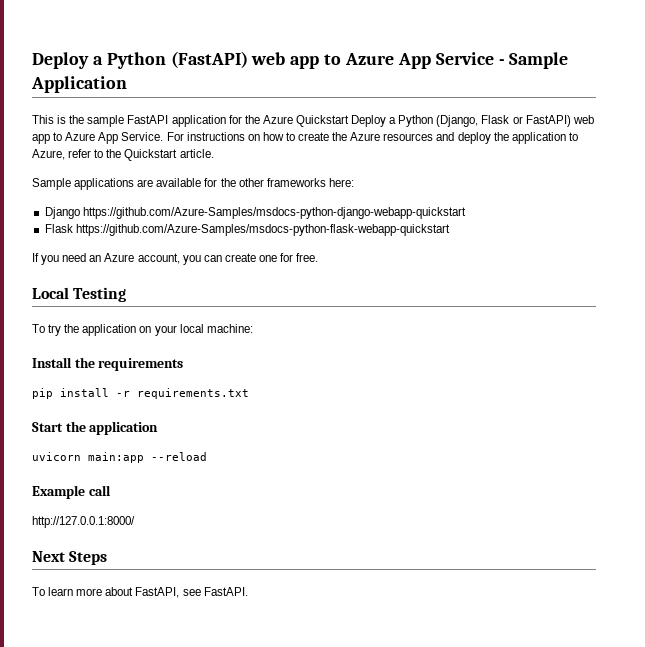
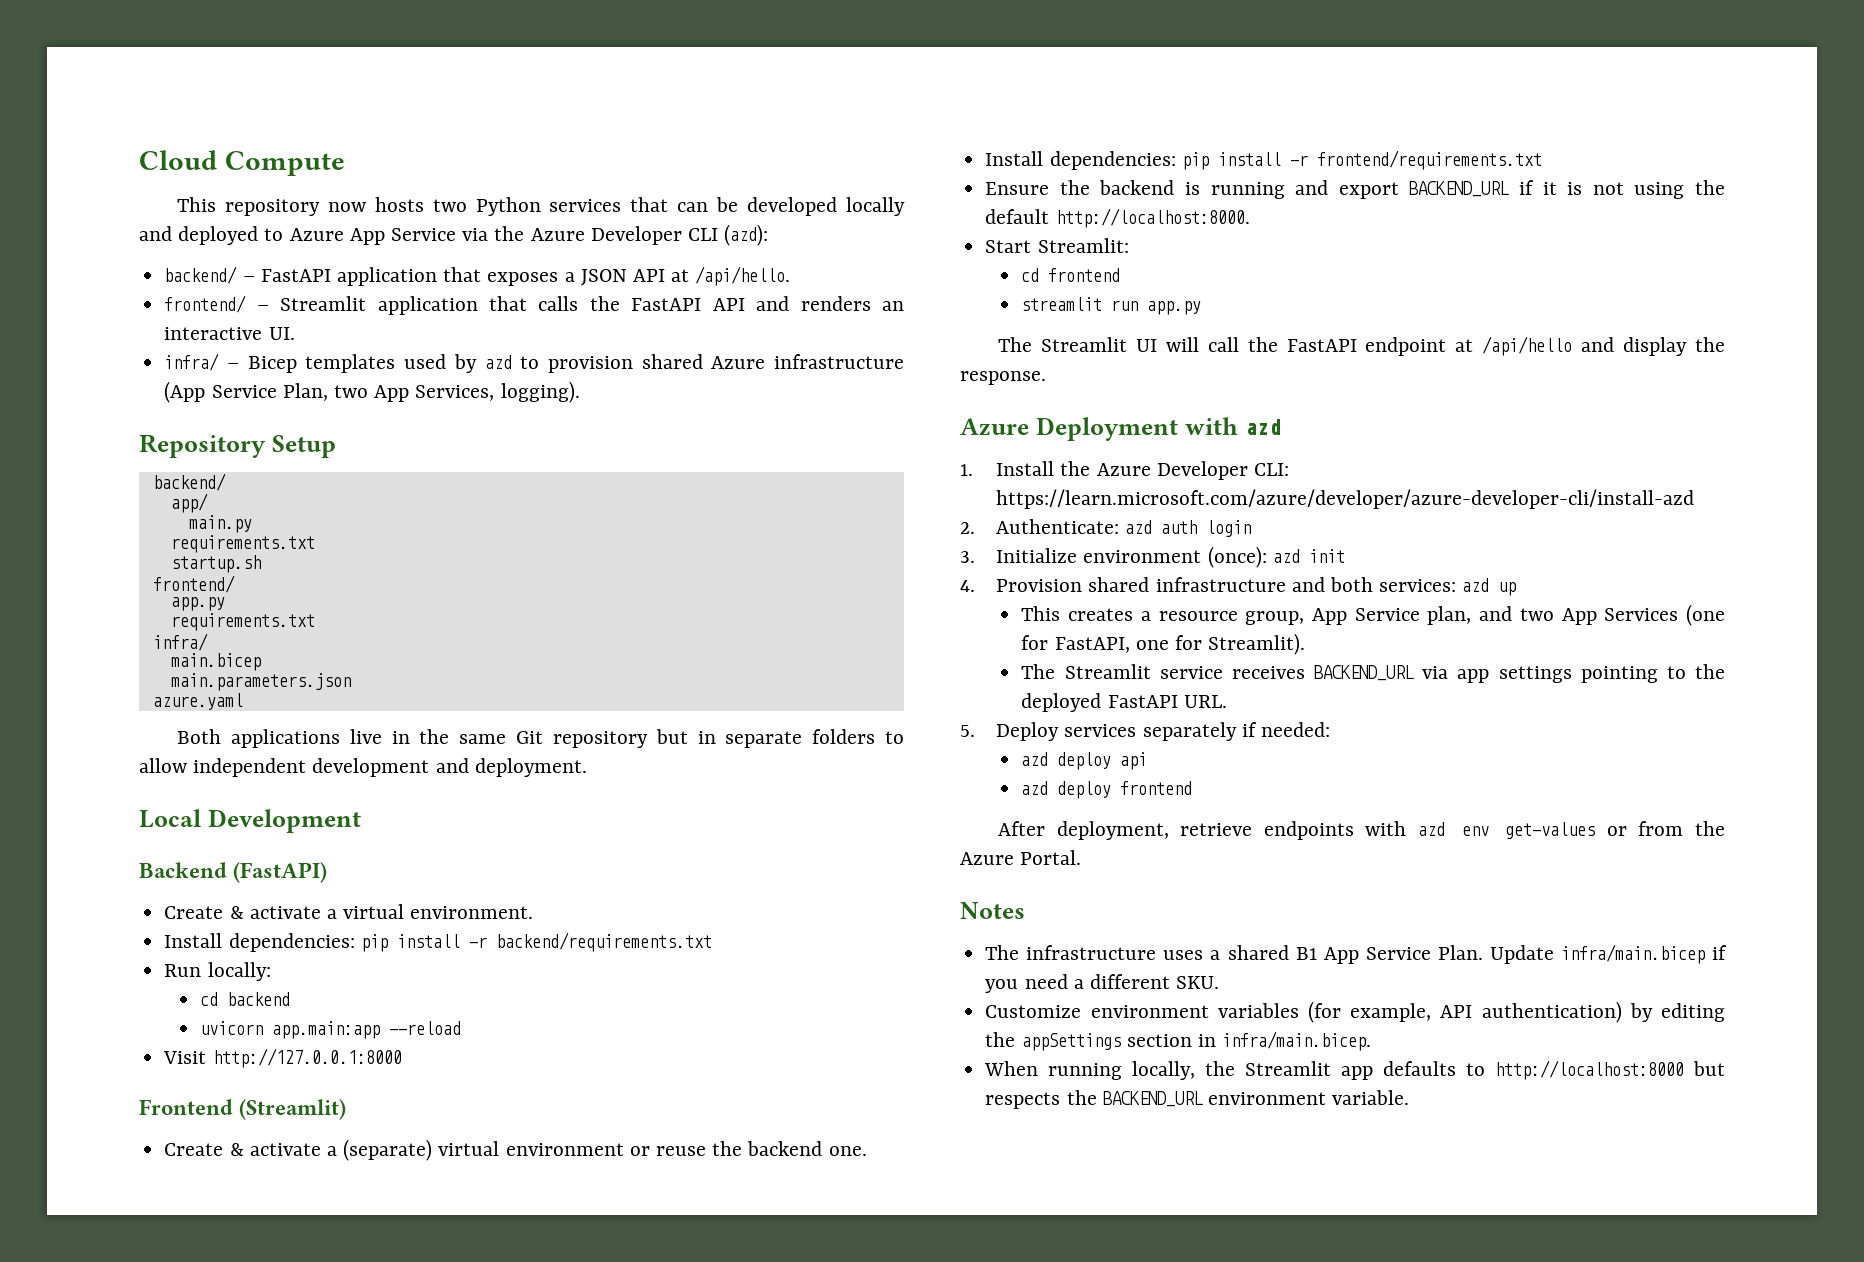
- Deploy a Python (FastAPI) web app to Azure App Service - Sample Application
- This is the sample FastAPI application for the Azure Quickstart Deploy a Python (Django, Flask or FastAPI) web app to Azure App Service. For instructions on how to create the Azure resources and deploy the application to Azure, refer to the Quickstart article.
- Sample applications are available for the other frameworks here:
- Django https://github.com/Azure-Samples/msdocs-python-django-webapp-quickstart
- Flask https://github.com/Azure-Samples/msdocs-python-flask-webapp-quickstart
- If you need an Azure account, you can create one for free.
- Local Testing
- To try the application on your local machine:
- Install the requirements
- pip install -r requirements.txt
- Start the application
- uvicorn main:app --reload
- Example call
- http://127.0.0.1:8000/
- Next Steps
- To learn more about FastAPI, see FastAPI.
+ Cloud Compute
+ This repository now hosts two Python services that can be developed locally and deployed to Azure App Service via the Azure Developer CLI (azd):
+ backend/ – FastAPI application that exposes a JSON API at /api/hello.
+ frontend/ – Streamlit application that calls the FastAPI API and renders an interactive UI.
+ infra/ – Bicep templates used by azd to provision shared Azure infrastructure (App Service Plan, two App Services, logging).
+ Repository Setup
+ backend/
+ app/
+ main.py
+ requirements.txt
+ startup.sh
+ frontend/
+ app.py
+ requirements.txt
+ infra/
+ main.bicep
+ main.parameters.json
+ azure.yaml
+ Both applications live in the same Git repository but in separate folders to allow independent development and deployment.
+ Local Development
+ Backend (FastAPI)
+ Create & activate a virtual environment.
+ Install dependencies: pip install -r backend/requirements.txt
+ Run locally:
+ cd backend
+ uvicorn app.main:app --reload
+ Visit http://127.0.0.1:8000
+ Frontend (Streamlit)
+ Create & activate a (separate) virtual environment or reuse the backend one.
+ Install dependencies: pip install -r frontend/requirements.txt
+ Ensure the backend is running and export BACKEND_URL if it is not using the default http://localhost:8000.
+ Start Streamlit:
+ cd frontend
+ streamlit run app.py
+ The Streamlit UI will call the FastAPI endpoint at /api/hello and display the response.
+ Azure Deployment with azd
+ 1. Install the Azure Developer CLI: https://learn.microsoft.com/azure/developer/azure-developer-cli/install-azd
+ 2. Authenticate: azd auth login
+ 3. Initialize environment (once): azd init
+ 4. Provision shared infrastructure and both services: azd up
+ This creates a resource group, App Service plan, and two App Services (one for FastAPI, one for Streamlit).
+ The Streamlit service receives BACKEND_URL via app settings pointing to the deployed FastAPI URL.
+ 5. Deploy services separately if needed:
+ azd deploy api
+ azd deploy frontend
+ After deployment, retrieve endpoints with azd env get-values or from the Azure Portal.
+ Notes
+ The infrastructure uses a shared B1 App Service Plan. Update infra/main.bicep if you need a different SKU.
+ Customize environment variables (for example, API authentication) by editing the appSettings section in infra/main.bicep.
+ When running locally, the Streamlit app defaults to http://localhost:8000 but respects the BACKEND_URL environment variable.

